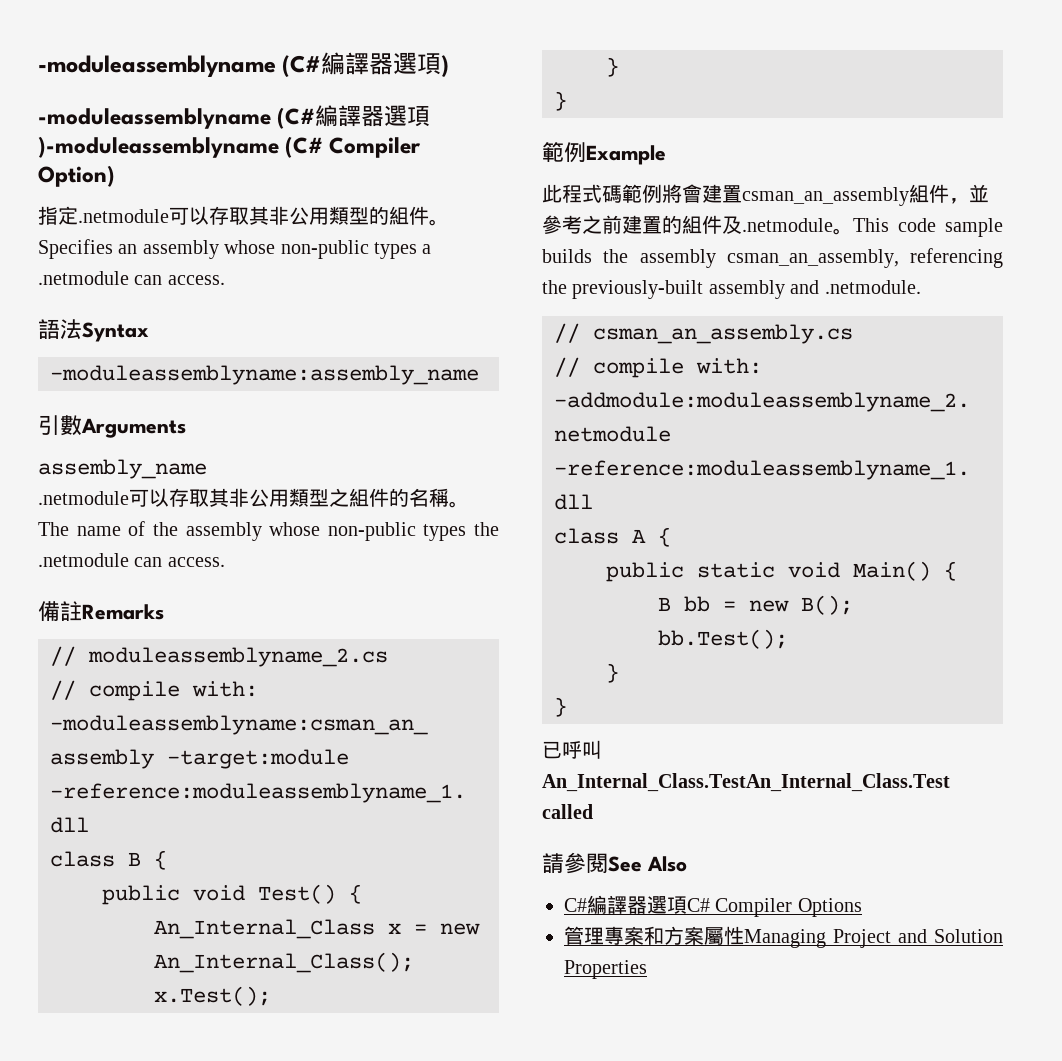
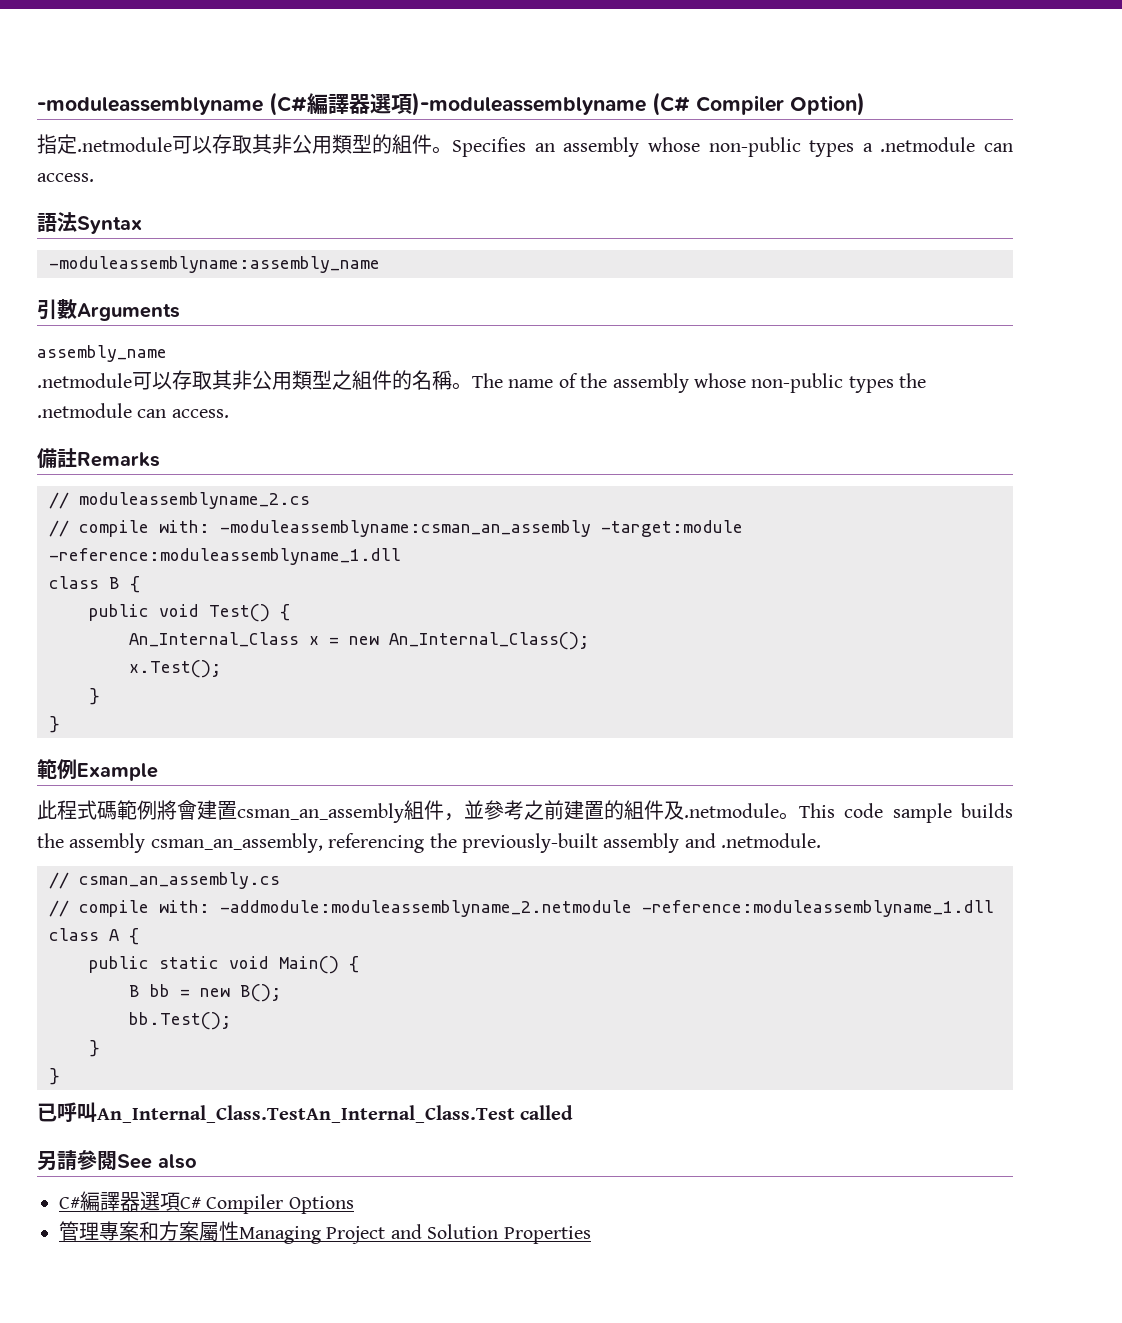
- -moduleassemblyname (C#編譯器選項)
- 請參閱See Also
+ 另請參閱See also

